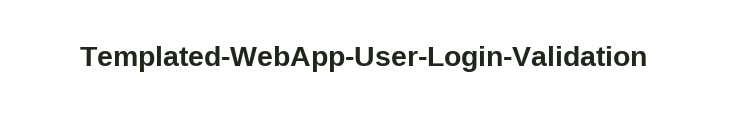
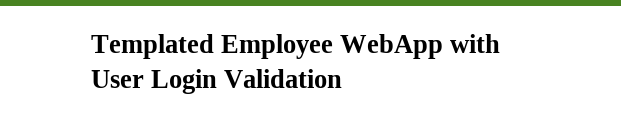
- Templated-WebApp-User-Login-Validation
+ Templated Employee WebApp with User Login Validation

